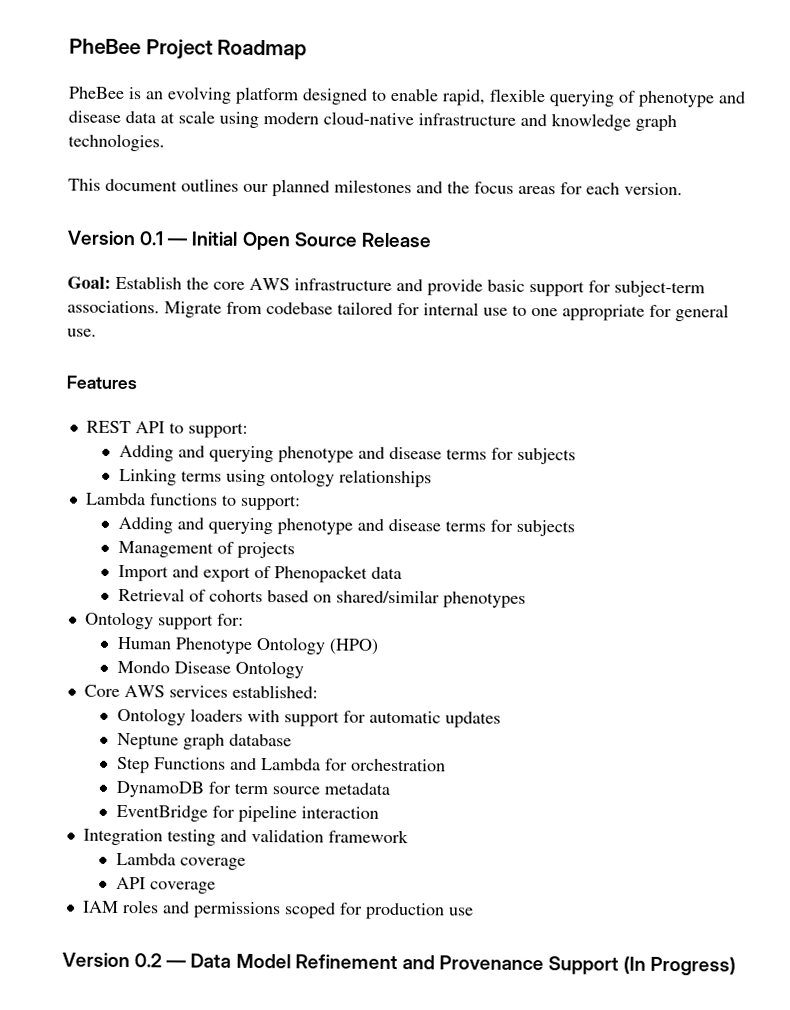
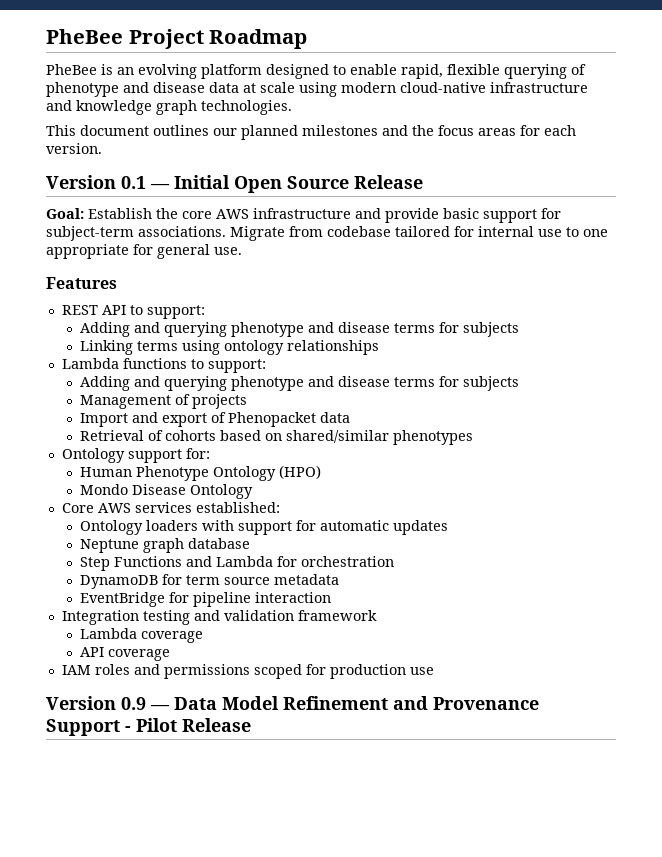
- Version 0.2 — Data Model Refinement and Provenance Support (In Progress)
+ Version 0.9 — Data Model Refinement and Provenance Support - Pilot Release

